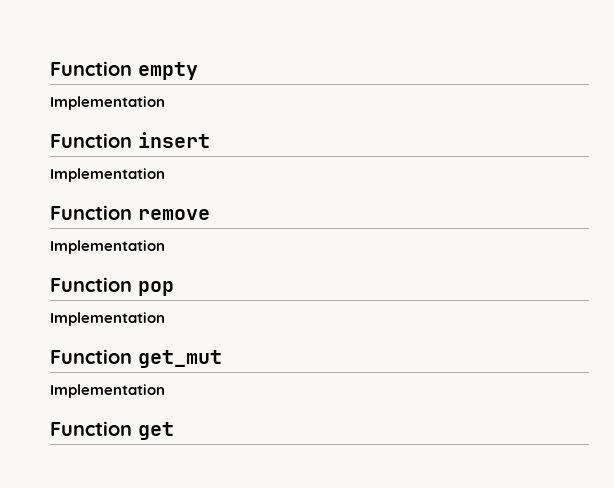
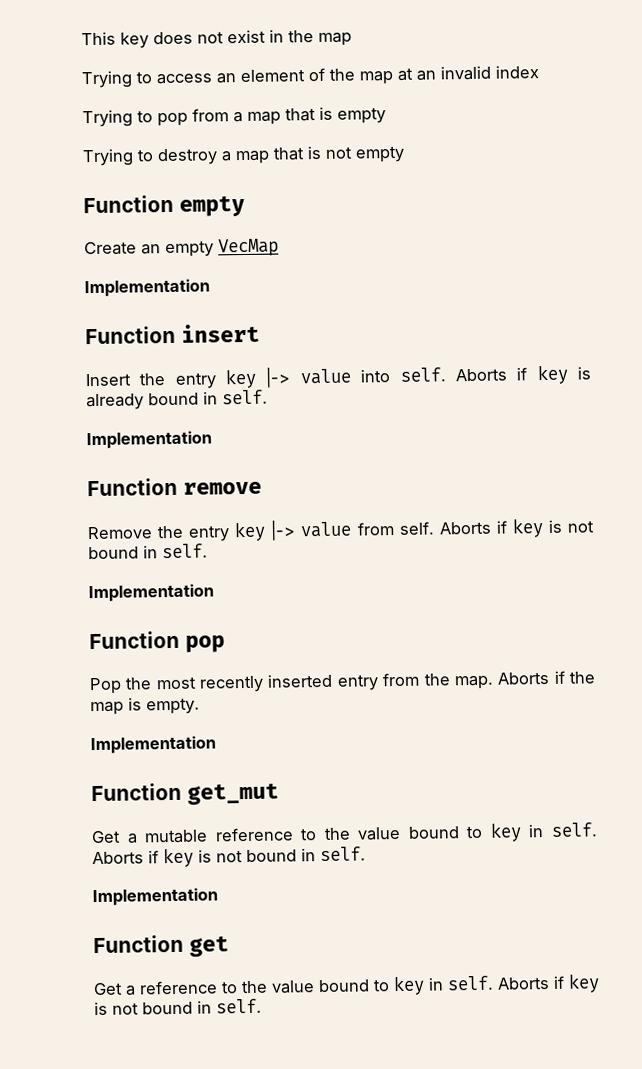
+ This key does not exist in the map
+ Trying to access an element of the map at an invalid index
+ Trying to pop from a map that is empty
+ Trying to destroy a map that is not empty
  Function empty
+ Create an empty VecMap
  Implementation
  Function insert
+ Insert the entry key |-> value into self. Aborts if key is already bound in self.
  Implementation
  Function remove
+ Remove the entry key |-> value from self. Aborts if key is not bound in self.
  Implementation
  Function pop
+ Pop the most recently inserted entry from the map. Aborts if the map is empty.
  Implementation
  Function get_mut
+ Get a mutable reference to the value bound to key in self. Aborts if key is not bound in self.
  Implementation
  Function get
+ Get a reference to the value bound to key in self. Aborts if key is not bound in self.

